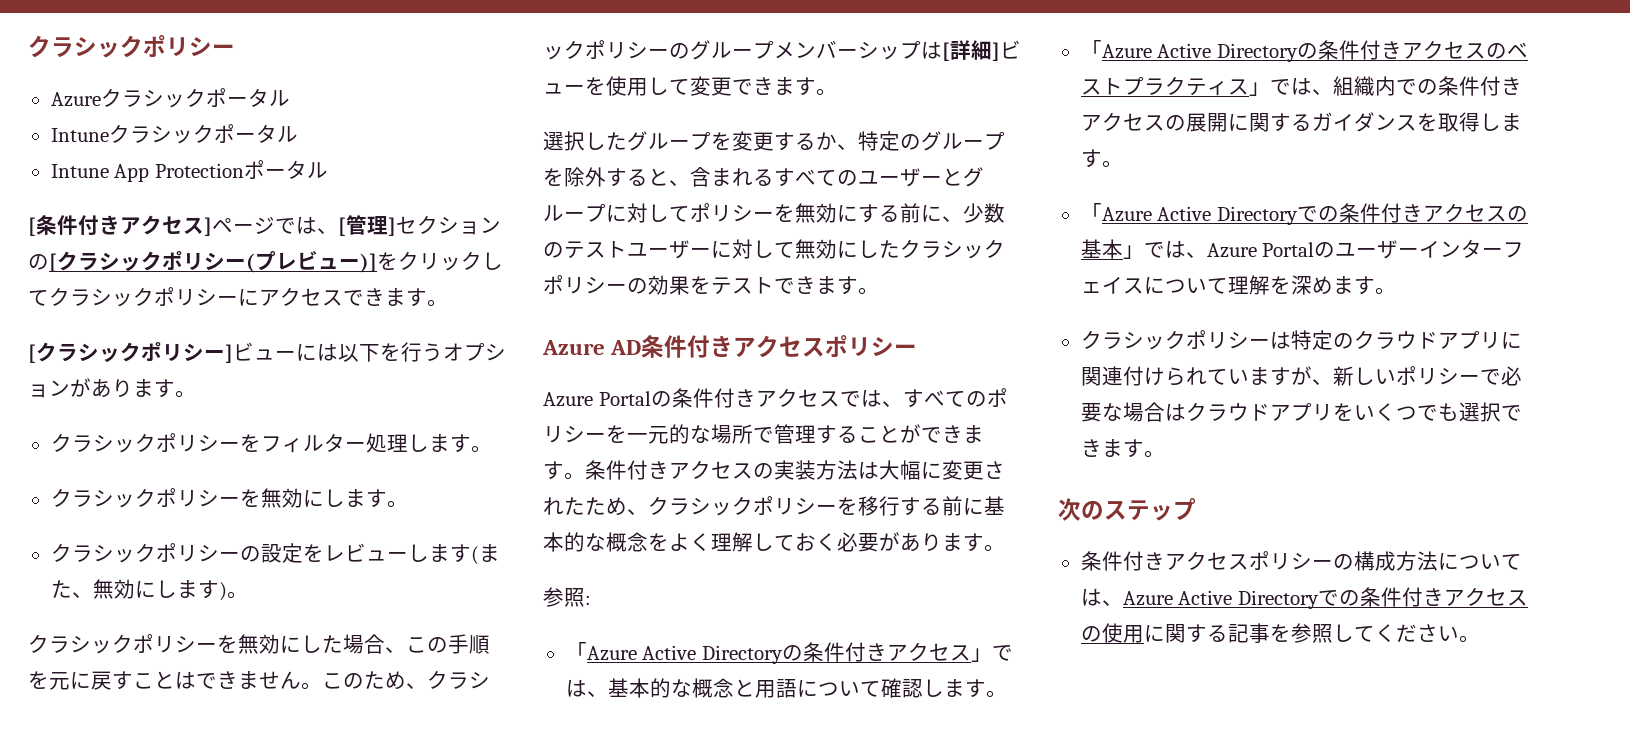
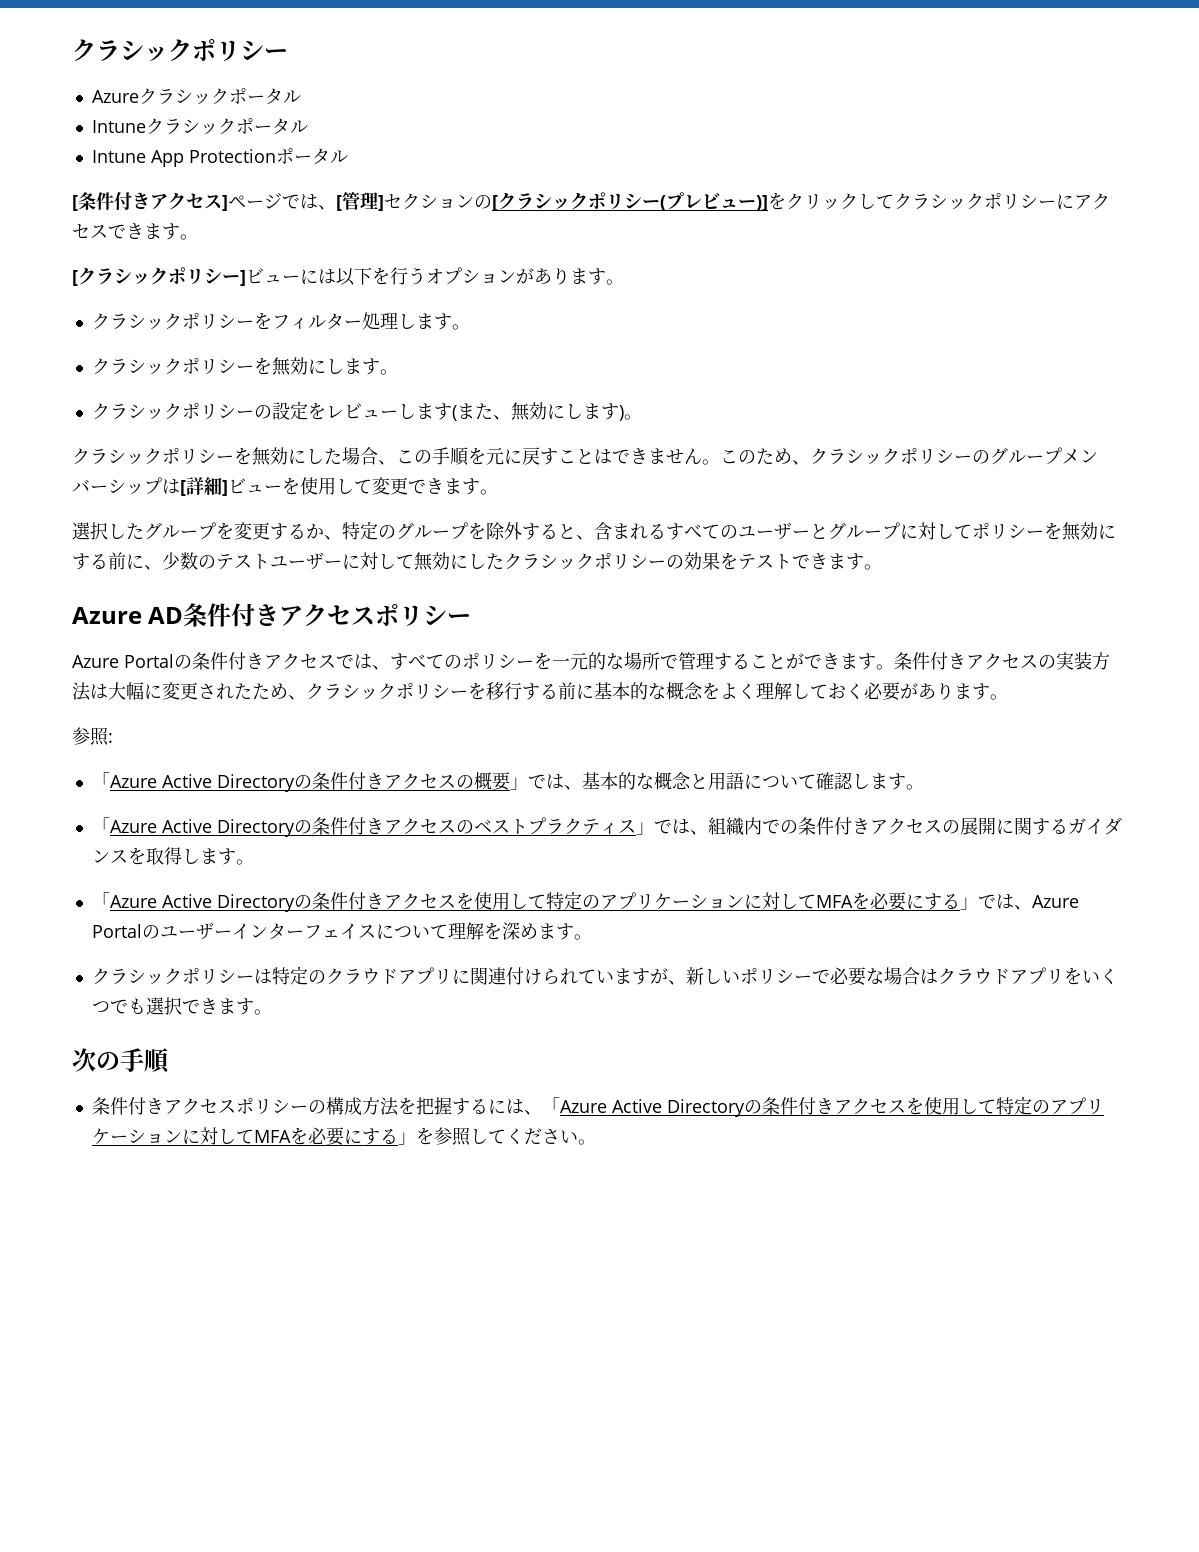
- 「Azure Active Directoryの条件付きアクセス」では、基本的な概念と用語について確認します。
+ 「Azure Active Directoryの条件付きアクセスの概要」では、基本的な概念と用語について確認します。
- 「Azure Active Directoryでの条件付きアクセスの基本」では、Azure Portalのユーザーインターフェイスについて理解を深めます。
+ 「Azure Active Directoryの条件付きアクセスを使用して特定のアプリケーションに対してMFAを必要にする」では、Azure Portalのユーザーインターフェイスについて理解を深めます。
- 次のステップ
+ 次の手順
- 条件付きアクセスポリシーの構成方法については、Azure Active Directoryでの条件付きアクセスの使用に関する記事を参照してください。
+ 条件付きアクセスポリシーの構成方法を把握するには、「Azure Active Directoryの条件付きアクセスを使用して特定のアプリケーションに対してMFAを必要にする」を参照してください。

